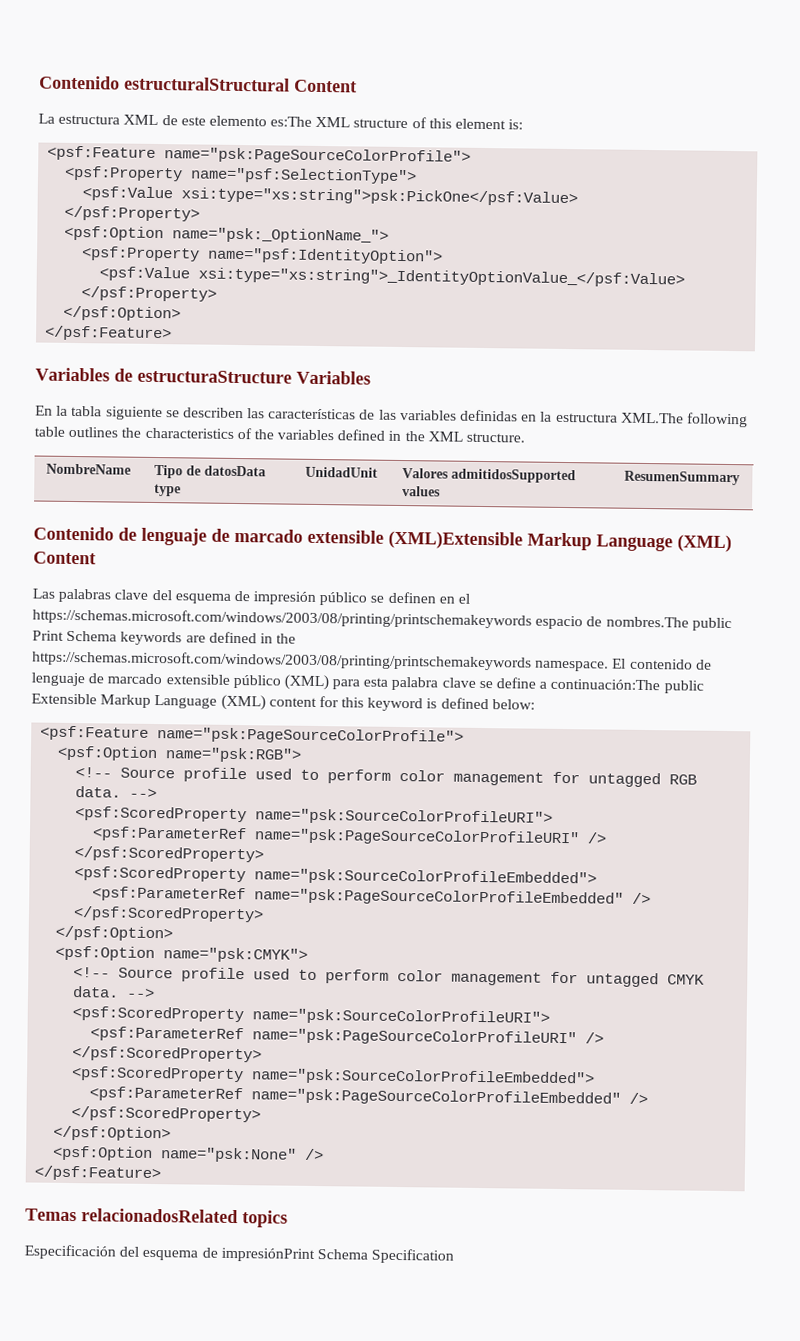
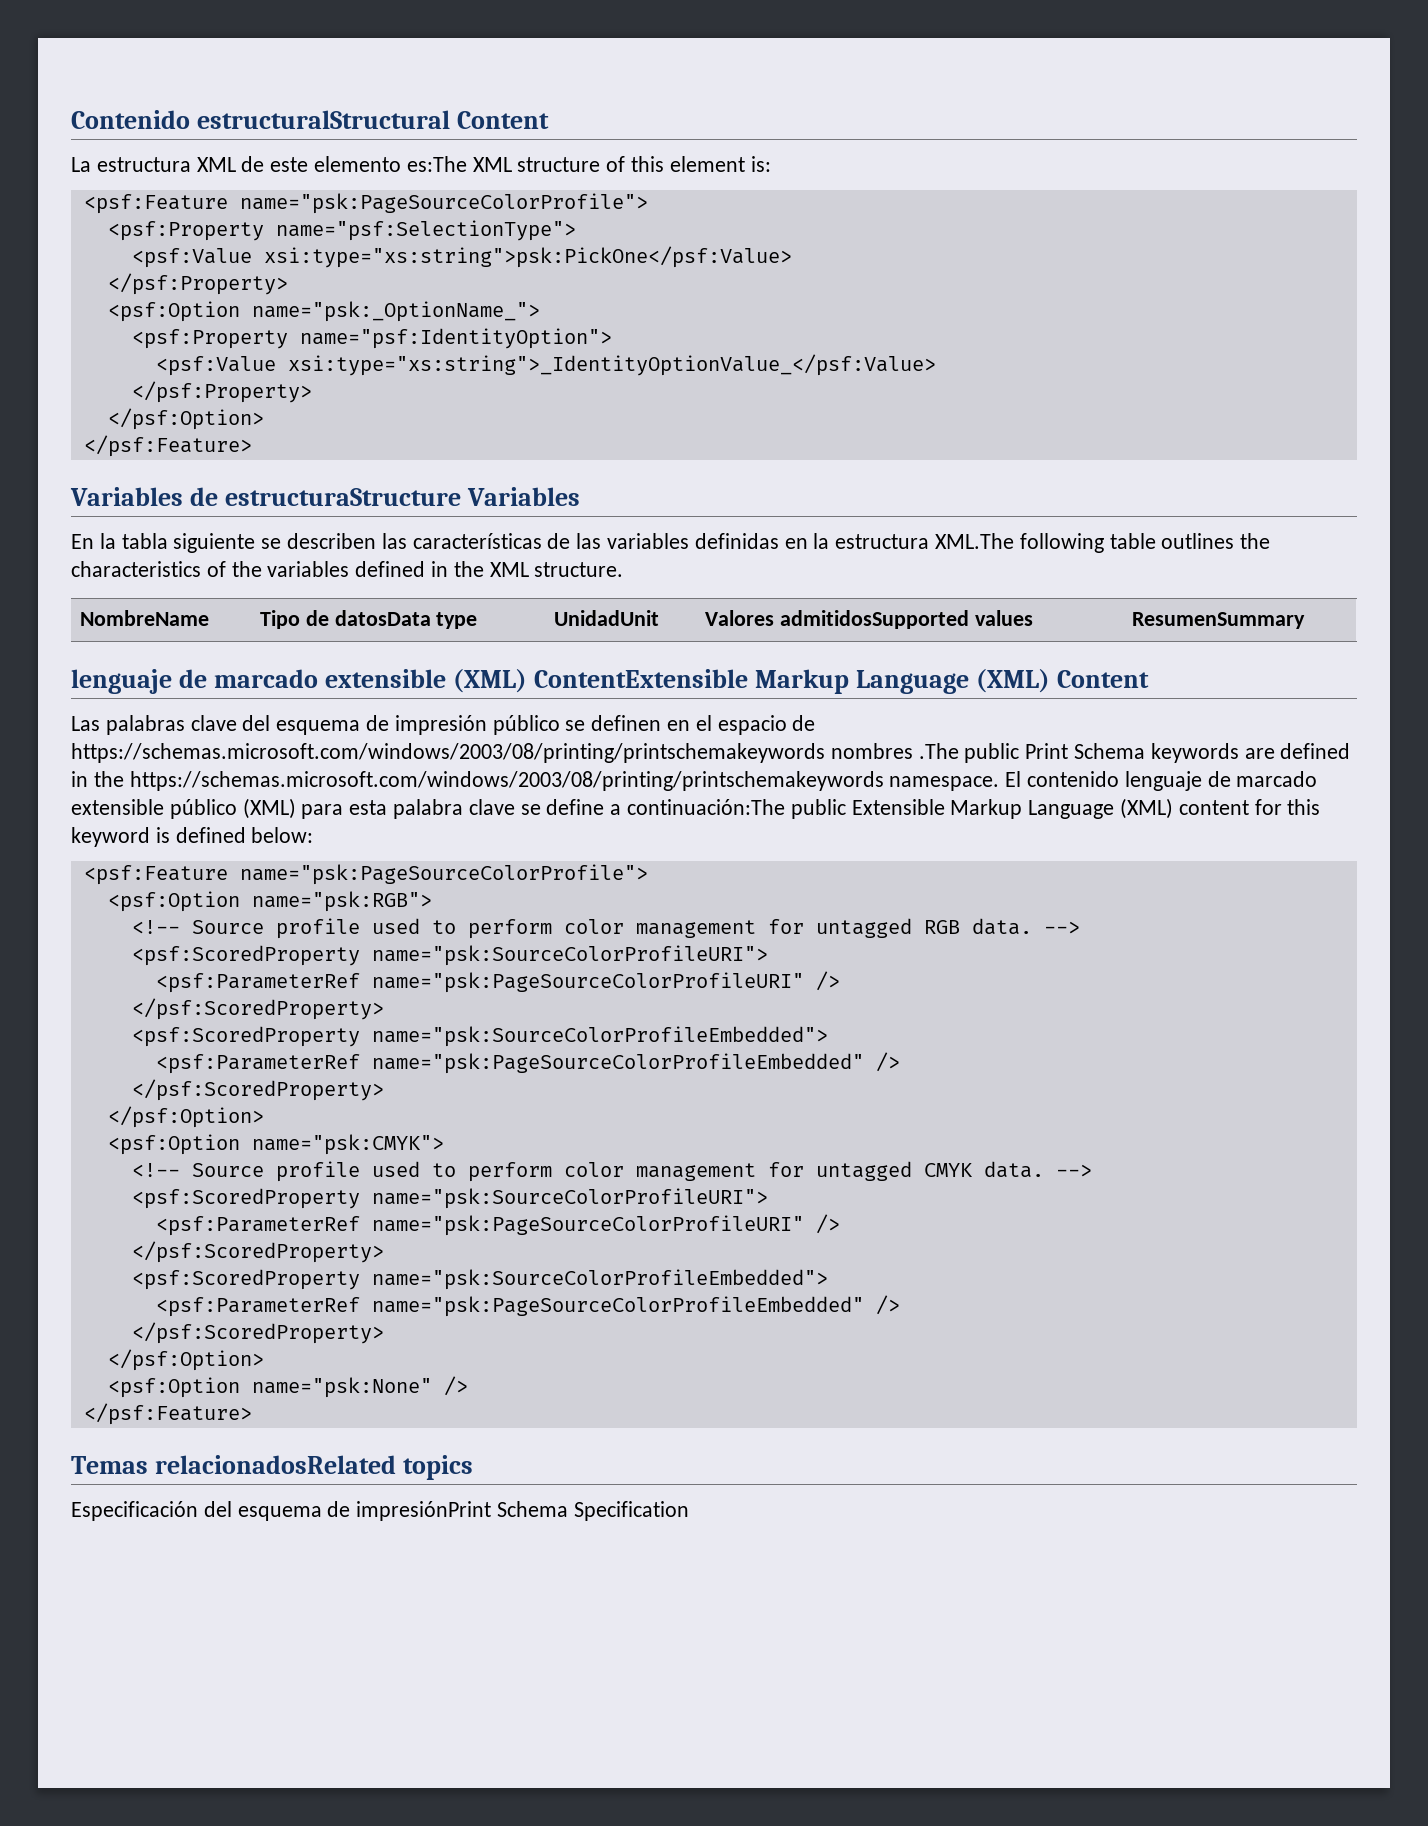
- Contenido de lenguaje de marcado extensible (XML)Extensible Markup Language (XML) Content
+ lenguaje de marcado extensible (XML) ContentExtensible Markup Language (XML) Content
- Las palabras clave del esquema de impresión público se definen en el https://schemas.microsoft.com/windows/2003/08/printing/printschemakeywords espacio de nombres.The public Print Schema keywords are defined in the https://schemas.microsoft.com/windows/2003/08/printing/printschemakeywords namespace.
+ Las palabras clave del esquema de impresión público se definen en el espacio de https://schemas.microsoft.com/windows/2003/08/printing/printschemakeywords nombres .The public Print Schema keywords are defined in the https://schemas.microsoft.com/windows/2003/08/printing/printschemakeywords namespace.
- El contenido de lenguaje de marcado extensible público (XML) para esta palabra clave se define a continuación:The public Extensible Markup Language (XML) content for this keyword is defined below:
+ El contenido lenguaje de marcado extensible público (XML) para esta palabra clave se define a continuación:The public Extensible Markup Language (XML) content for this keyword is defined below:

